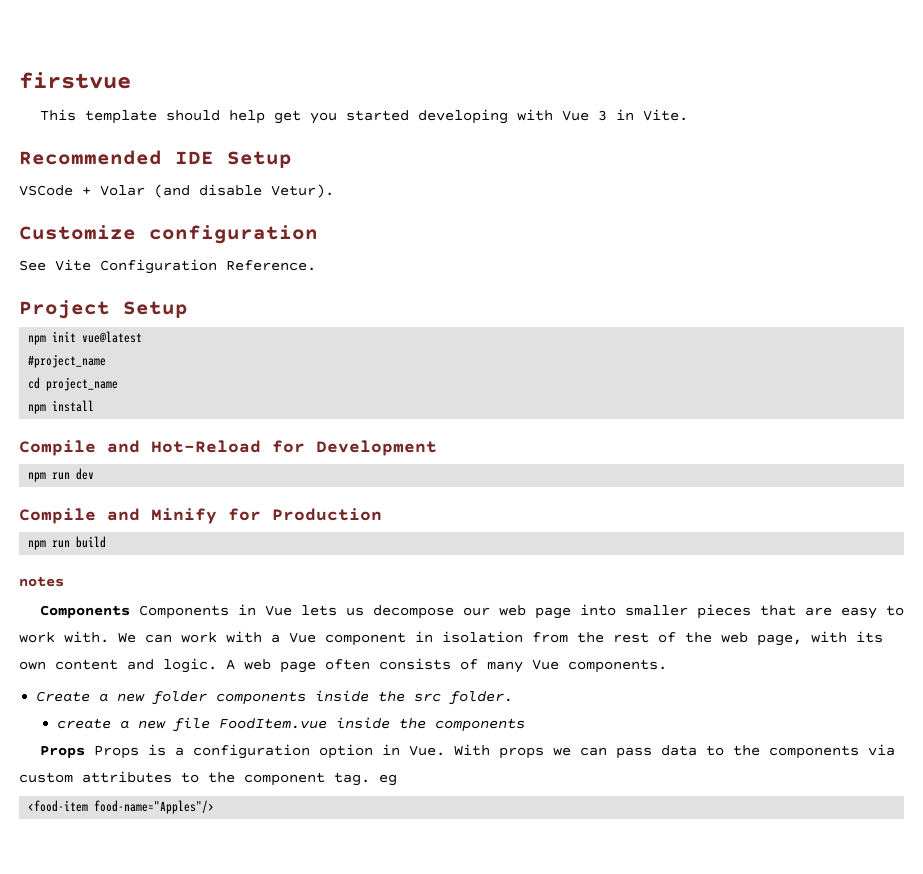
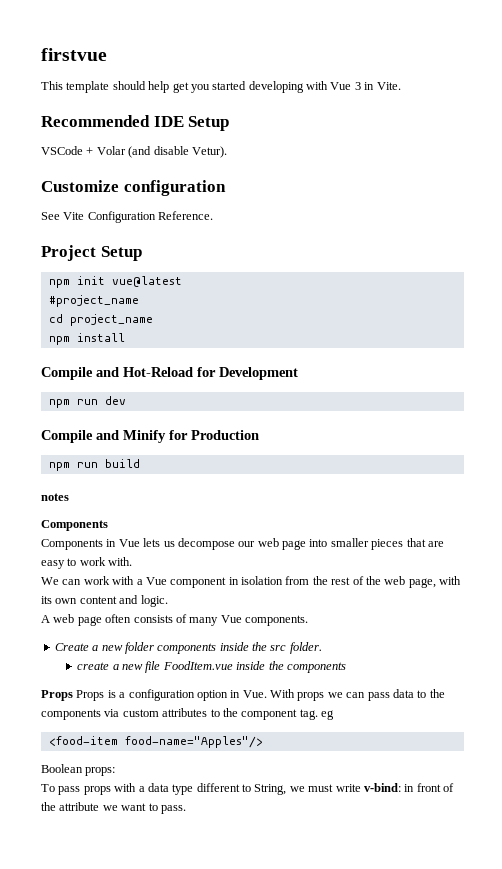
  notes
- Components Components in Vue lets us decompose our web page into smaller pieces that are easy to work with. We can work with a Vue component in isolation from the rest of the web page, with its own content and logic. A web page often consists of many Vue components.
+ Components
+ Components in Vue lets us decompose our web page into smaller pieces that are easy to work with.
+ We can work with a Vue component in isolation from the rest of the web page, with its own content and logic.
+ A web page often consists of many Vue components.
+ Boolean props:
+ To pass props with a data type different to String, we must write v-bind: in front of the attribute we want to pass.

